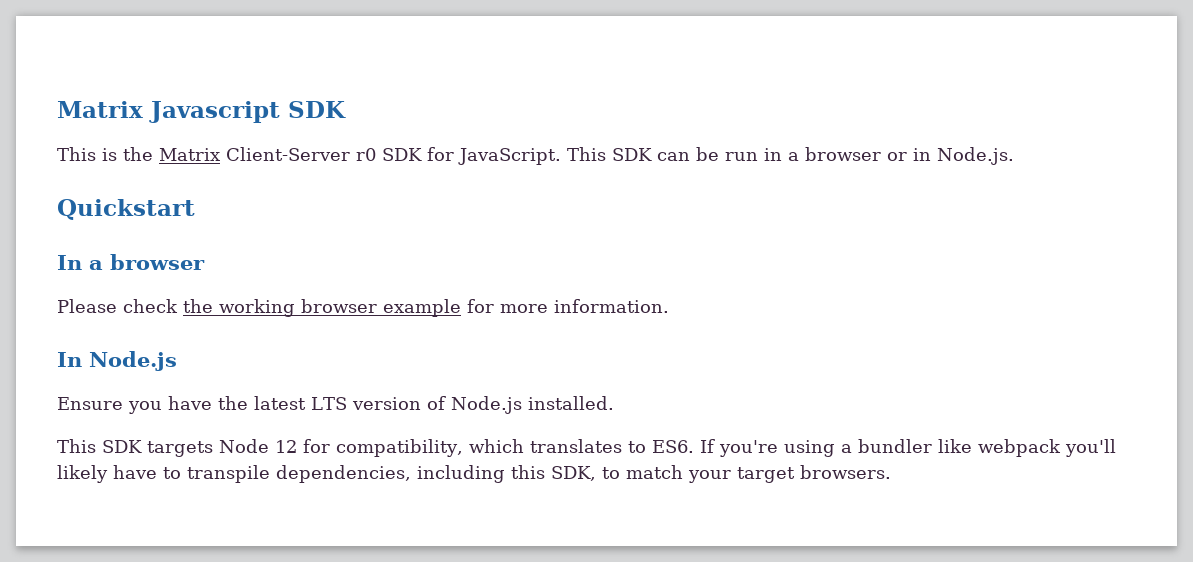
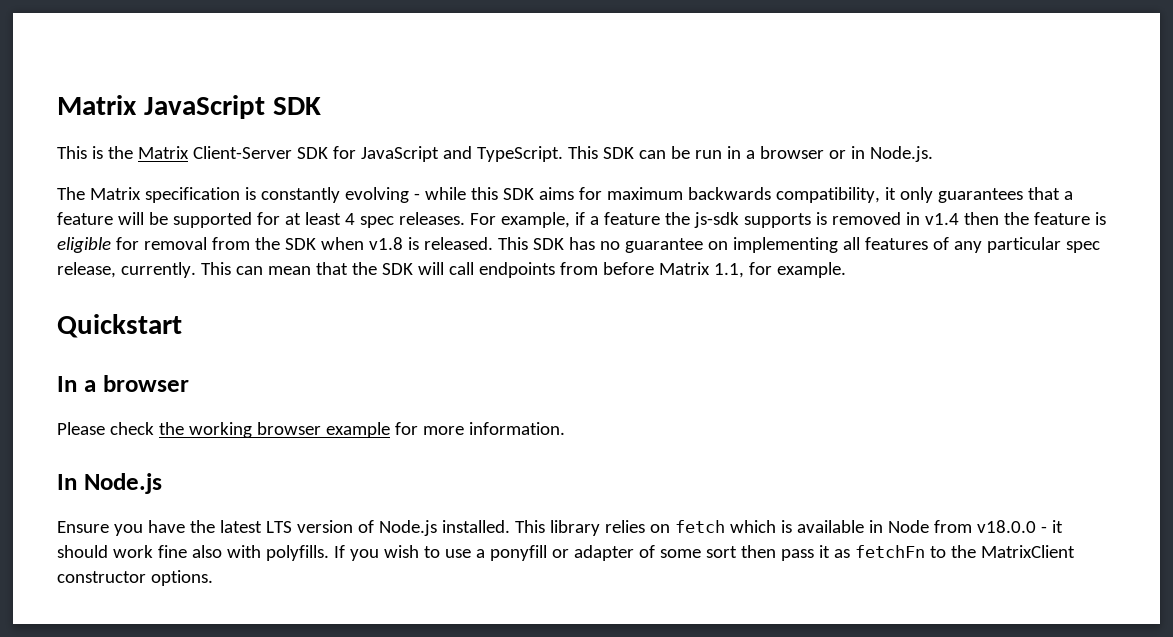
- Matrix Javascript SDK
+ Matrix JavaScript SDK
- This is the Matrix Client-Server r0 SDK for JavaScript.
+ This is the Matrix Client-Server SDK for JavaScript and TypeScript.
+ The Matrix specification is constantly evolving - while this SDK aims for maximum backwards compatibility, it only guarantees that a feature will be supported for at least 4 spec releases. For example, if a feature the js-sdk supports is removed in v1.4 then the feature is eligible for removal from the SDK when v1.8 is released. This SDK has no guarantee on implementing all features of any particular spec release, currently. This can mean that the SDK will call endpoints from before Matrix 1.1, for example.
- Ensure you have the latest LTS version of Node.js installed.
- This SDK targets Node 12 for compatibility, which translates to ES6. If you're using a bundler like webpack you'll likely have to transpile dependencies, including this SDK, to match your target browsers.
+ Ensure you have the latest LTS version of Node.js installed. This library relies on fetch which is available in Node from v18.0.0 - it should work fine also with polyfills. If you wish to use a ponyfill or adapter of some sort then pass it as fetchFn to the MatrixClient constructor options.

